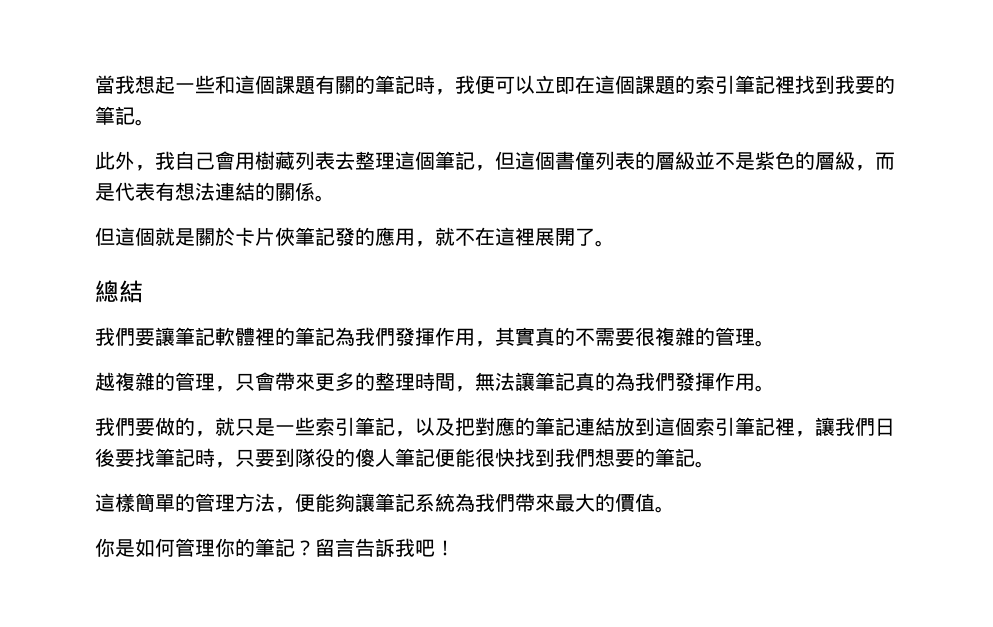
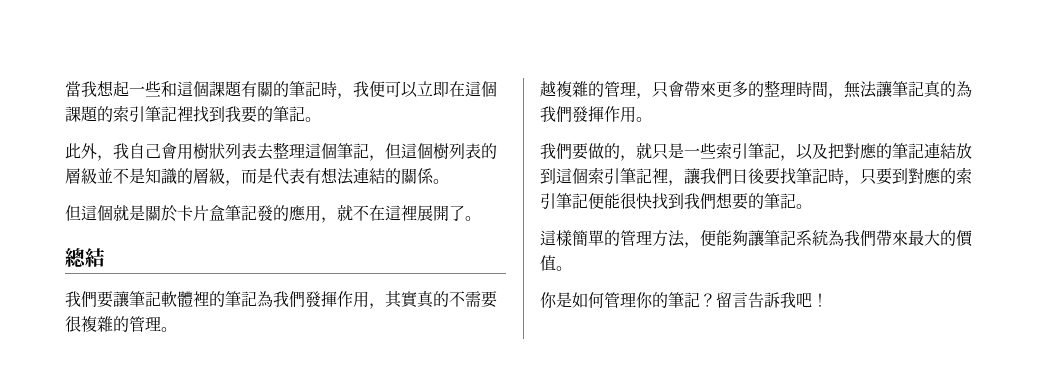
- 此外，我自己會用樹藏列表去整理這個筆記，但這個書僮列表的層級並不是紫色的層級，而是代表有想法連結的關係。
+ 此外，我自己會用樹狀列表去整理這個筆記，但這個樹列表的層級並不是知識的層級，而是代表有想法連結的關係。
- 但這個就是關於卡片俠筆記發的應用，就不在這裡展開了。
+ 但這個就是關於卡片盒筆記發的應用，就不在這裡展開了。
- 我們要做的，就只是一些索引筆記，以及把對應的筆記連結放到這個索引筆記裡，讓我們日後要找筆記時，只要到隊役的傻人筆記便能很快找到我們想要的筆記。
+ 我們要做的，就只是一些索引筆記，以及把對應的筆記連結放到這個索引筆記裡，讓我們日後要找筆記時，只要到對應的索引筆記便能很快找到我們想要的筆記。

